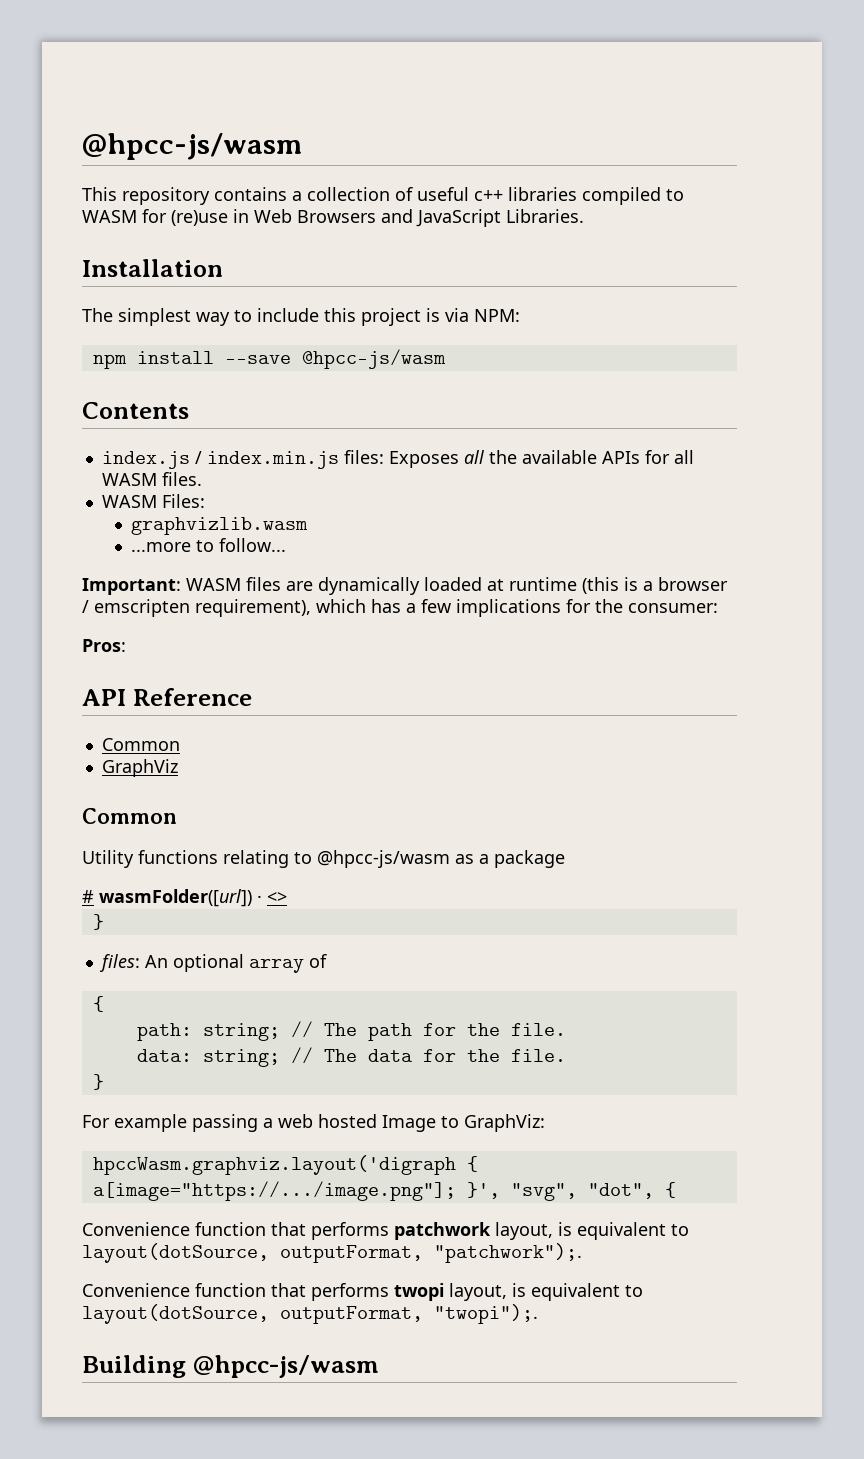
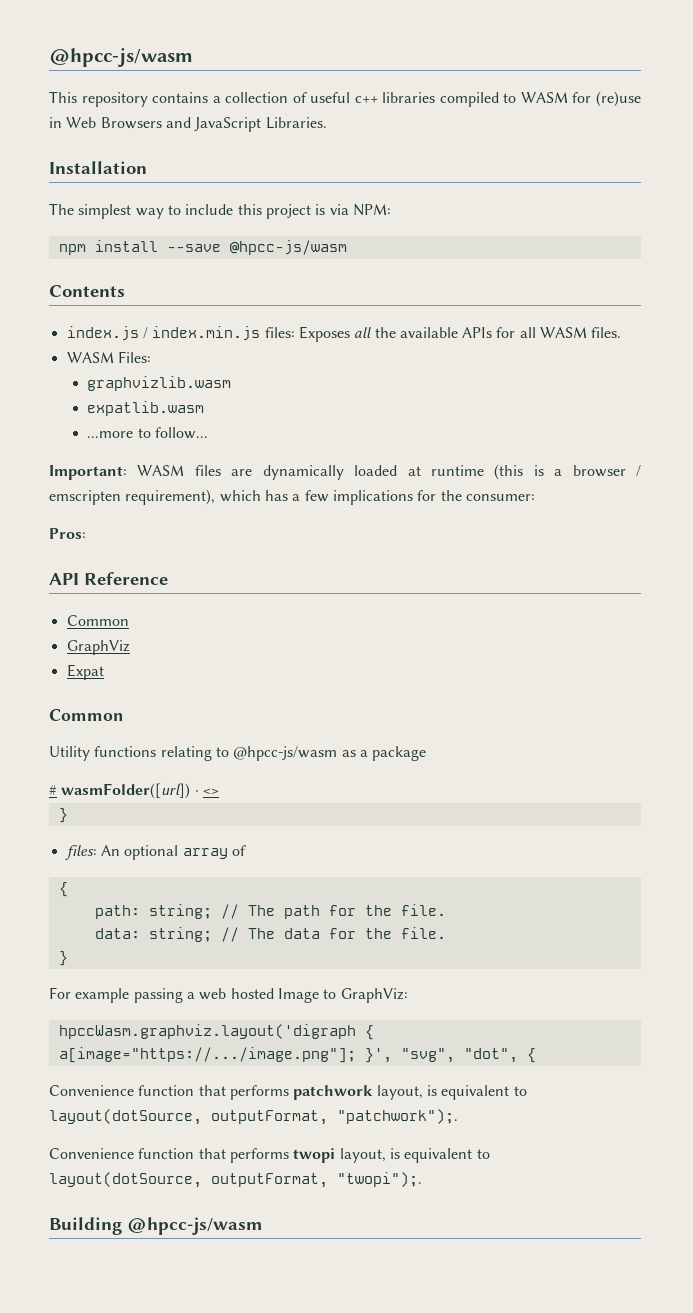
+ expatlib.wasm
+ Expat

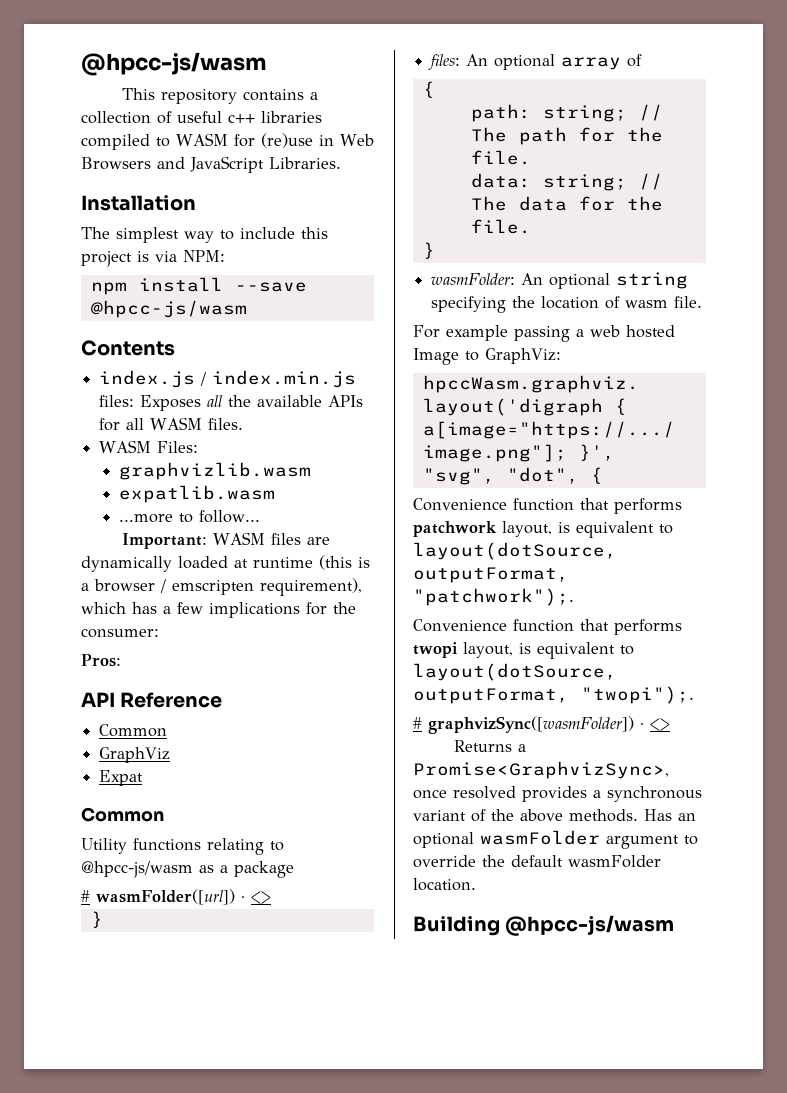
+ wasmFolder: An optional string specifying the location of wasm file.
+ # graphvizSync([wasmFolder]) · <>
+ Returns a Promise<GraphvizSync>, once resolved provides a synchronous variant of the above methods. Has an optional wasmFolder argument to override the default wasmFolder location.

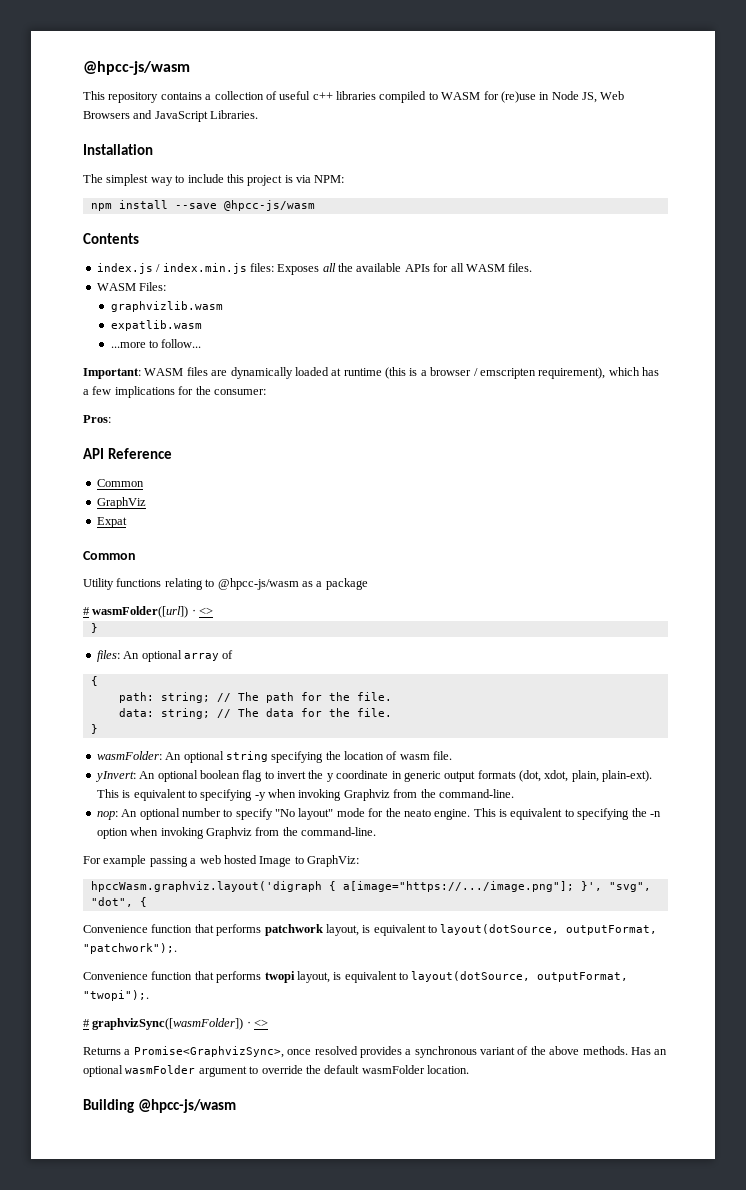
- This repository contains a collection of useful c++ libraries compiled to WASM for (re)use in Web Browsers and JavaScript Libraries.
+ This repository contains a collection of useful c++ libraries compiled to WASM for (re)use in Node JS, Web Browsers and JavaScript Libraries.
+ yInvert: An optional boolean flag to invert the y coordinate in generic output formats (dot, xdot, plain, plain-ext). This is equivalent to specifying -y when invoking Graphviz from the command-line.
+ nop: An optional number to specify "No layout" mode for the neato engine. This is equivalent to specifying the -n option when invoking Graphviz from the command-line.

